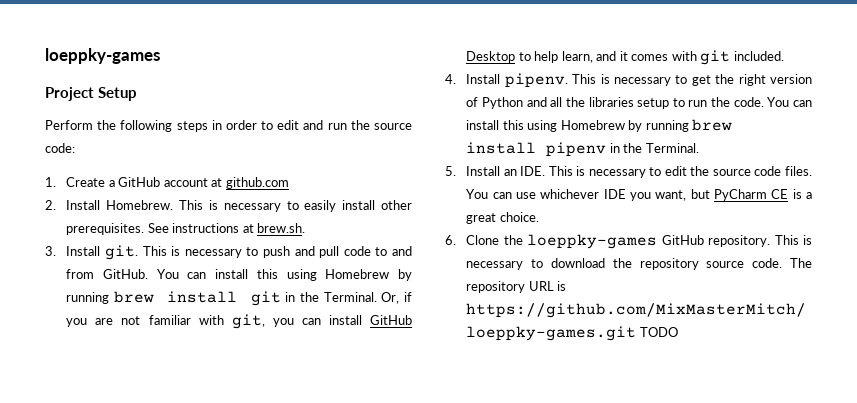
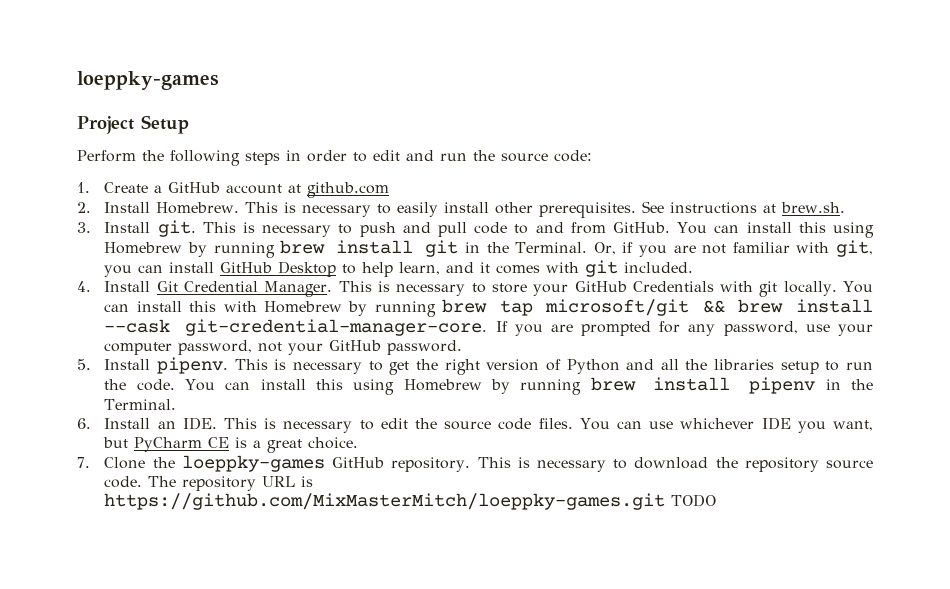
- 4. Install pipenv.
+ 4. Install Git Credential Manager. This is necessary to store your GitHub Credentials with git locally. You can install this with Homebrew by running brew tap microsoft/git && brew install --cask git-credential-manager-core. If you are prompted for any password, use your computer password, not your GitHub password.
+ 5. Install pipenv.
- 5. Install an IDE. This is necessary to edit the source code files.
+ 6. Install an IDE. This is necessary to edit the source code files.
- 6. Clone the loeppky-games GitHub repository.
+ 7. Clone the loeppky-games GitHub repository.

